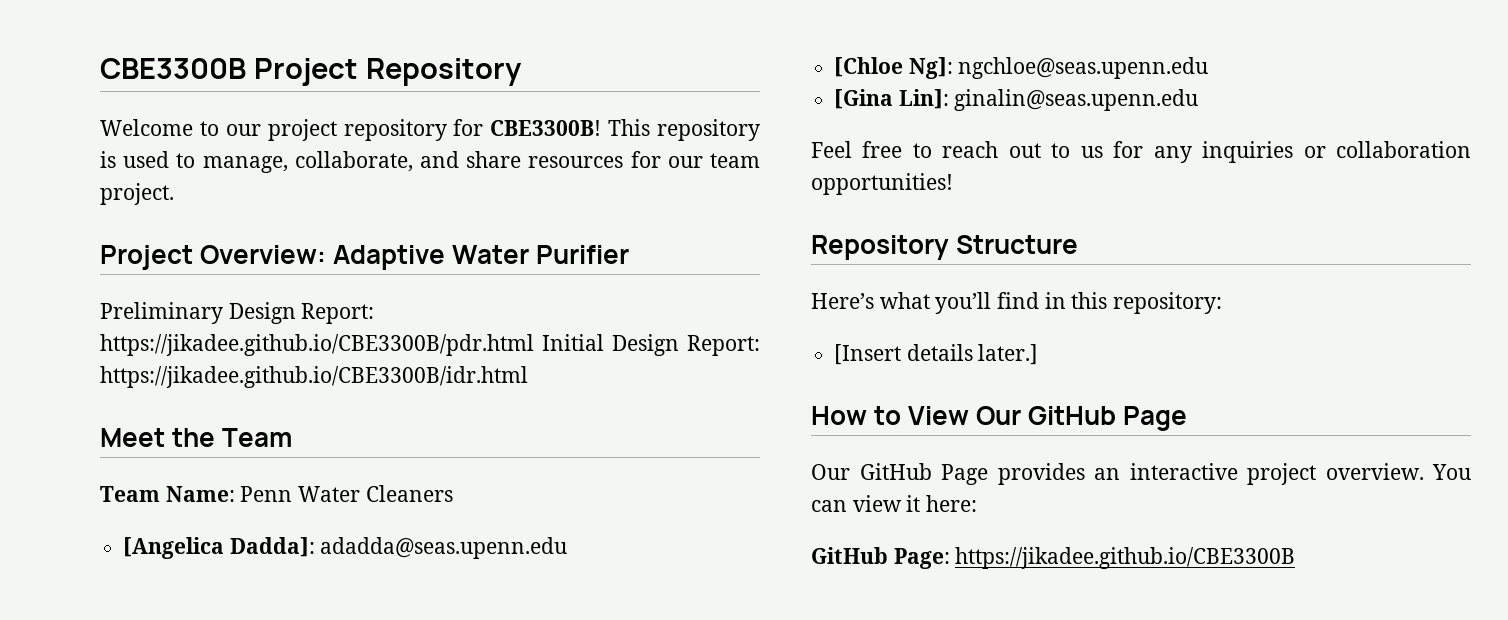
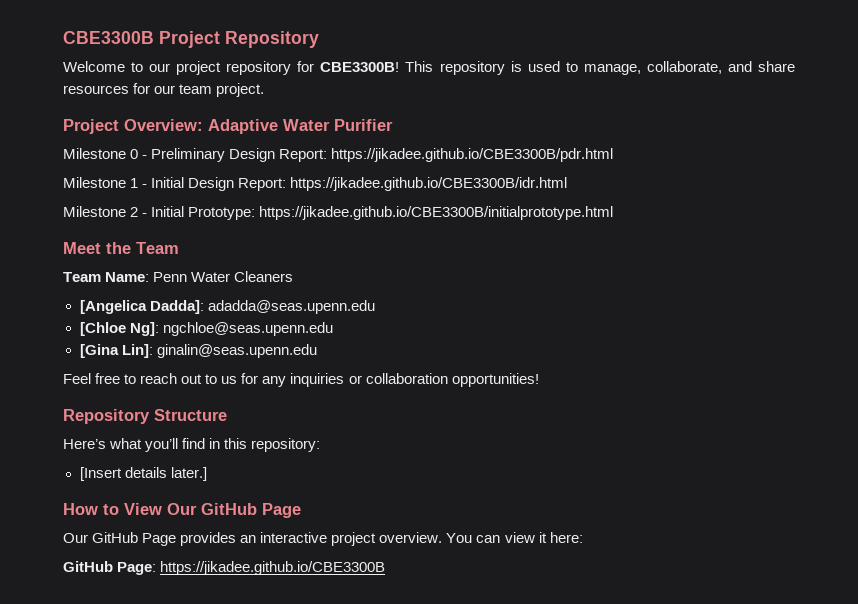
- Preliminary Design Report: https://jikadee.github.io/CBE3300B/pdr.html Initial Design Report: https://jikadee.github.io/CBE3300B/idr.html
+ Milestone 0 - Preliminary Design Report: https://jikadee.github.io/CBE3300B/pdr.html
+ Milestone 1 - Initial Design Report: https://jikadee.github.io/CBE3300B/idr.html
+ Milestone 2 - Initial Prototype: https://jikadee.github.io/CBE3300B/initialprototype.html

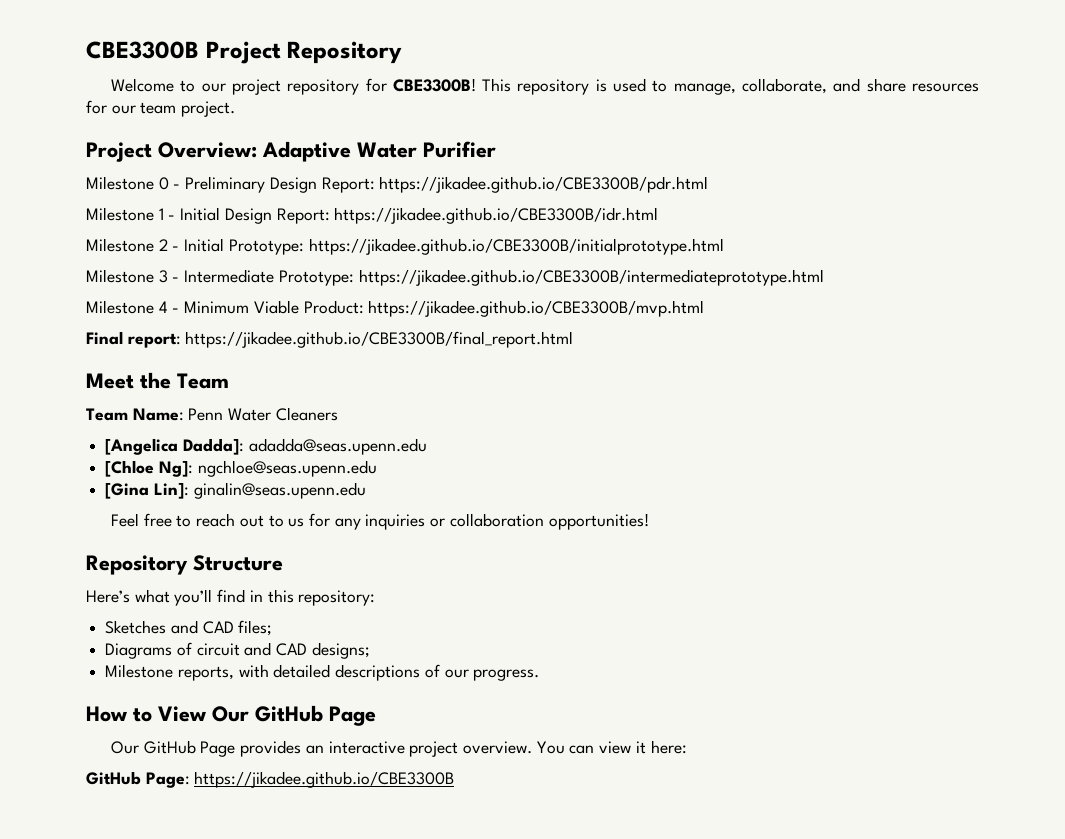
+ Milestone 3 - Intermediate Prototype: https://jikadee.github.io/CBE3300B/intermediateprototype.html
+ Milestone 4 - Minimum Viable Product: https://jikadee.github.io/CBE3300B/mvp.html
+ Final report: https://jikadee.github.io/CBE3300B/final_report.html
- [Insert details later.]
+ Sketches and CAD files;
+ Diagrams of circuit and CAD designs;
+ Milestone reports, with detailed descriptions of our progress.

